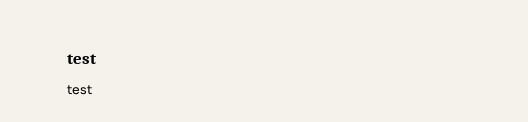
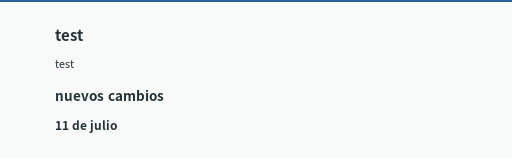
+ nuevos cambios
+ 11 de julio

